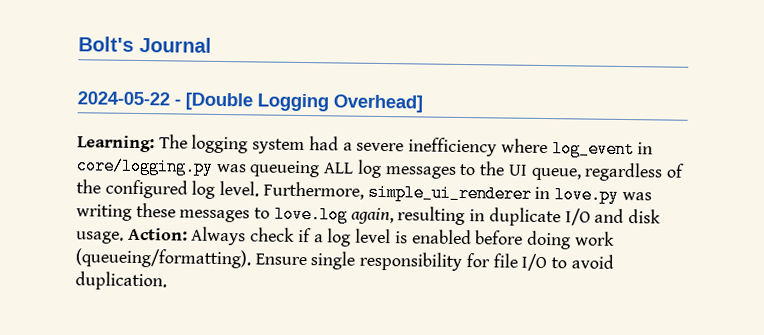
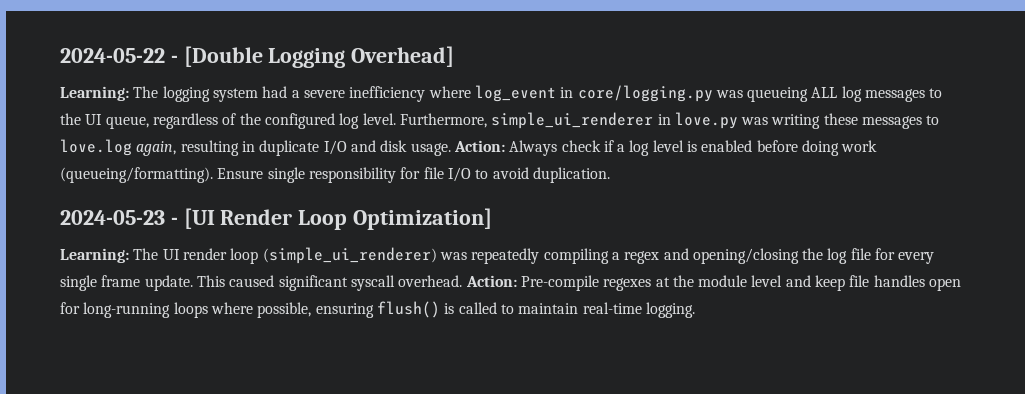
- Bolt's Journal
+ 2024-05-23 - [UI Render Loop Optimization]
+ Learning: The UI render loop (simple_ui_renderer) was repeatedly compiling a regex and opening/closing the log file for every single frame update. This caused significant syscall overhead. Action: Pre-compile regexes at the module level and keep file handles open for long-running loops where possible, ensuring flush() is called to maintain real-time logging.

